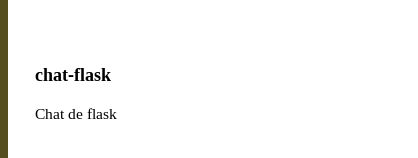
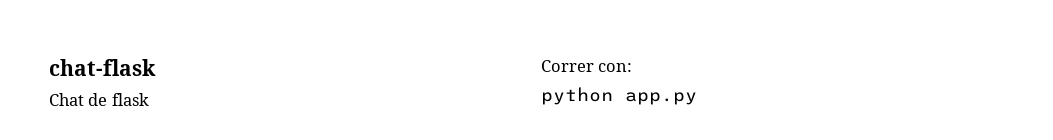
+ Correr con:
+ python app.py

